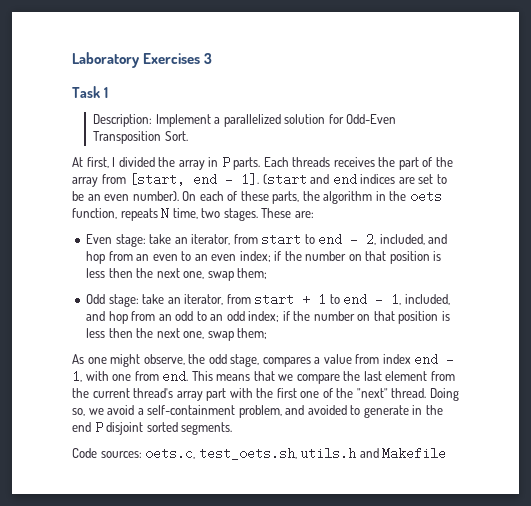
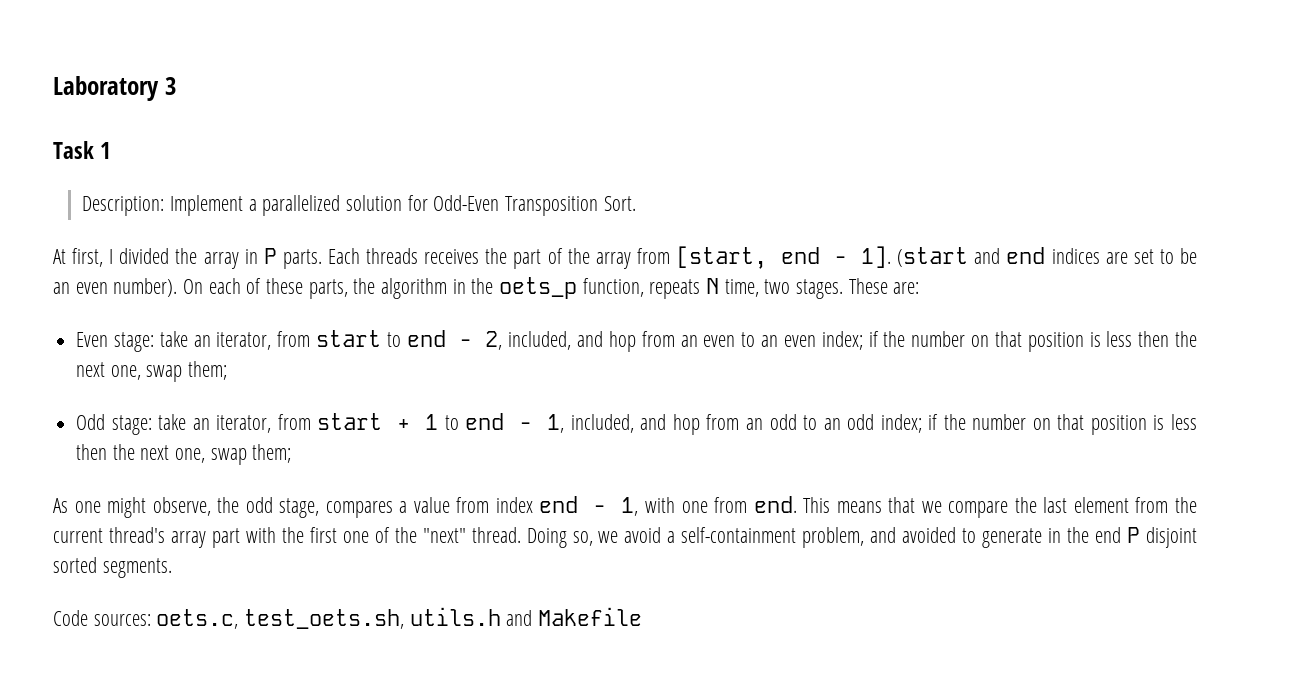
- Laboratory Exercises 3
+ Laboratory 3
- On each of these parts, the algorithm in the oets function, repeats N time, two stages.
+ On each of these parts, the algorithm in the oets_p function, repeats N time, two stages.

